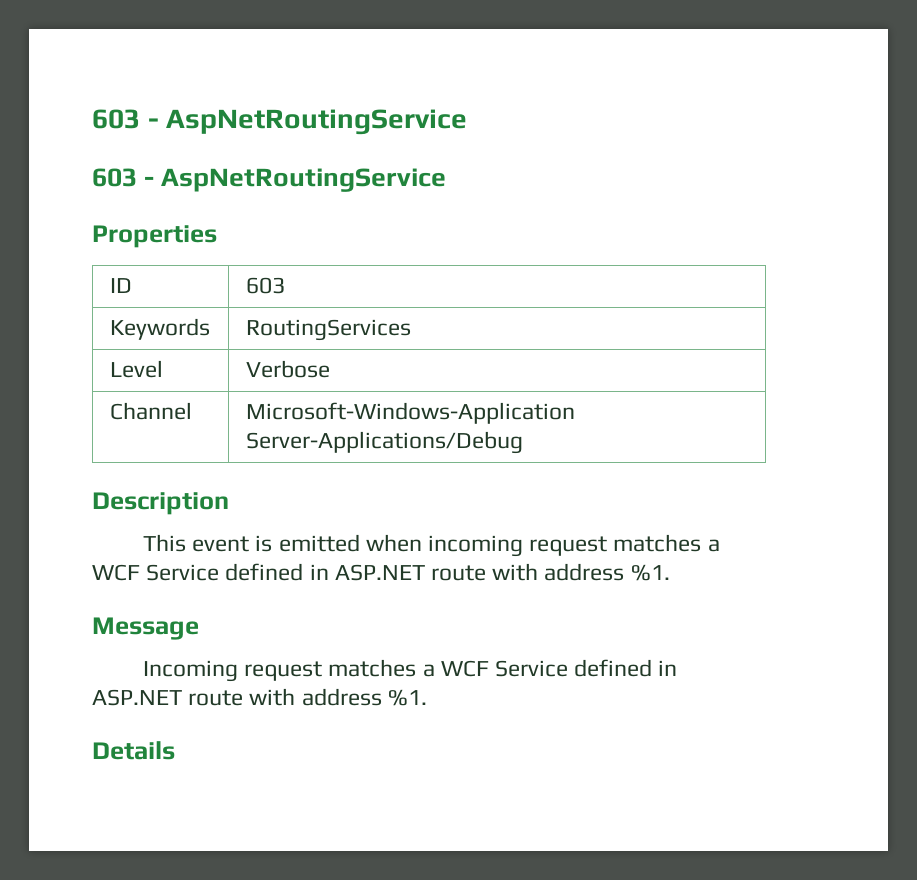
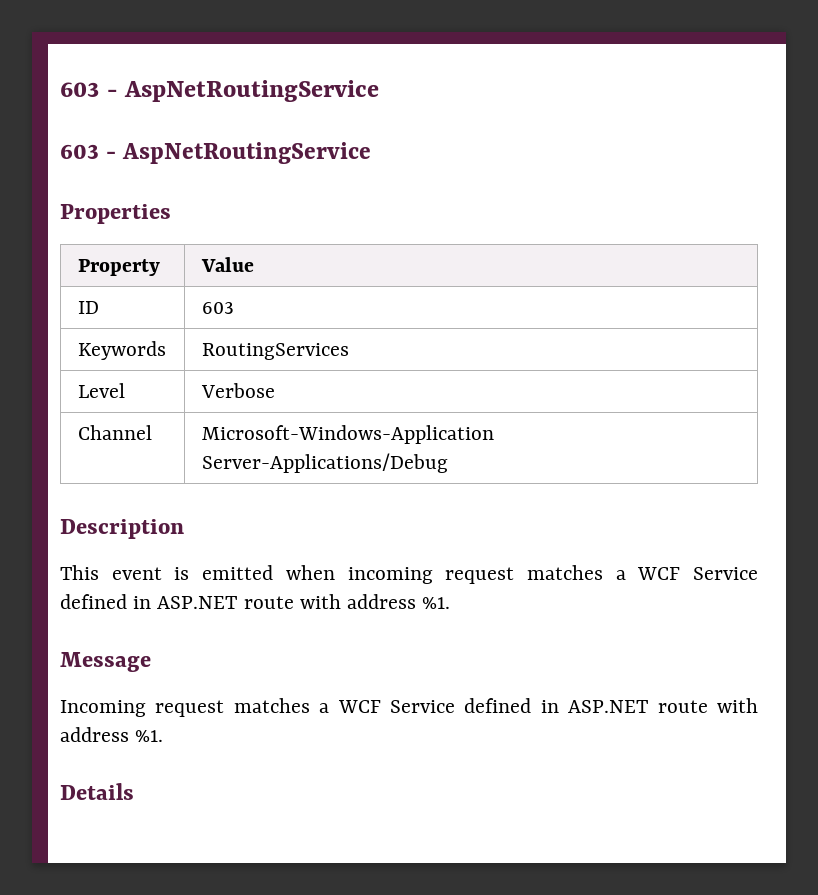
+ Property | Value

